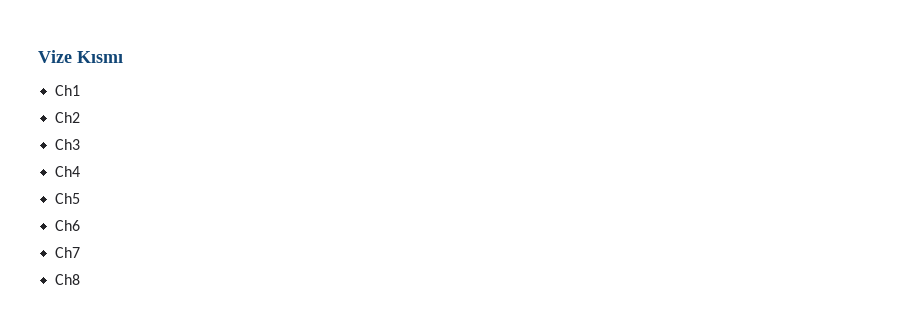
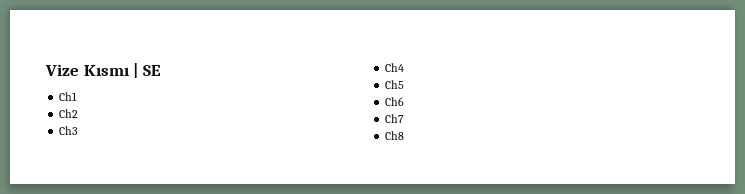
- Vize Kısmı
+ Vize Kısmı | SE

